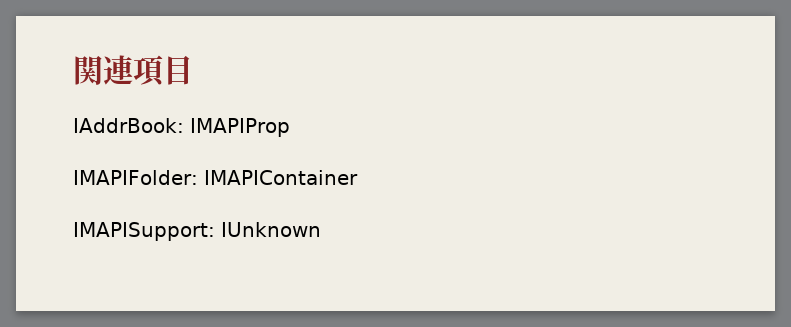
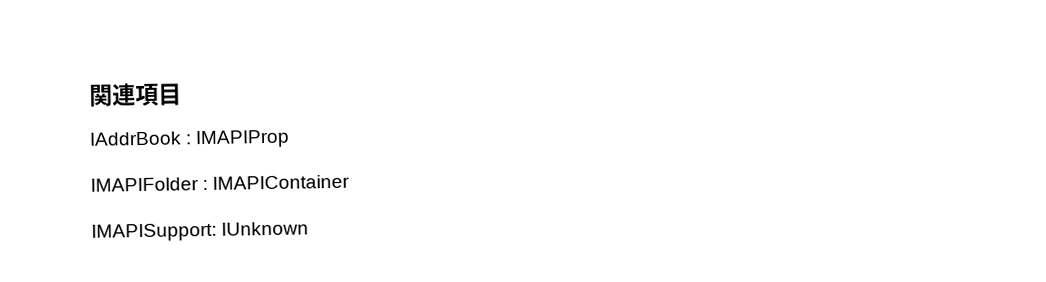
- IAddrBook: IMAPIProp
+ IAddrBook : IMAPIProp
- IMAPIFolder: IMAPIContainer
+ IMAPIFolder : IMAPIContainer

